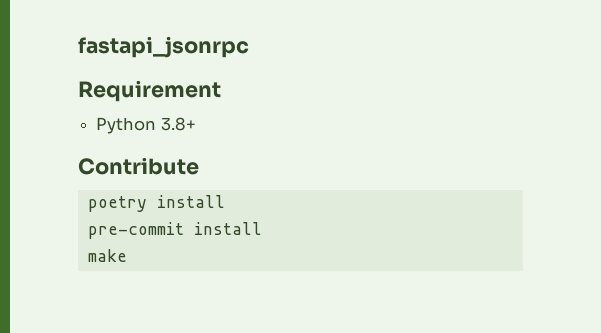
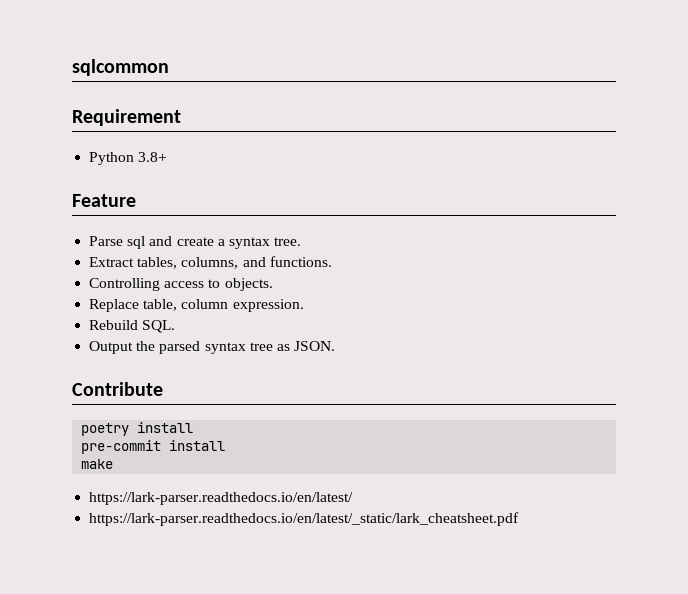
- fastapi_jsonrpc
+ sqlcommon
+ Feature
+ Parse sql and create a syntax tree.
+ Extract tables, columns, and functions.
+ Controlling access to objects.
+ Replace table, column expression.
+ Rebuild SQL.
+ Output the parsed syntax tree as JSON.
+ https://lark-parser.readthedocs.io/en/latest/
+ https://lark-parser.readthedocs.io/en/latest/_static/lark_cheatsheet.pdf

